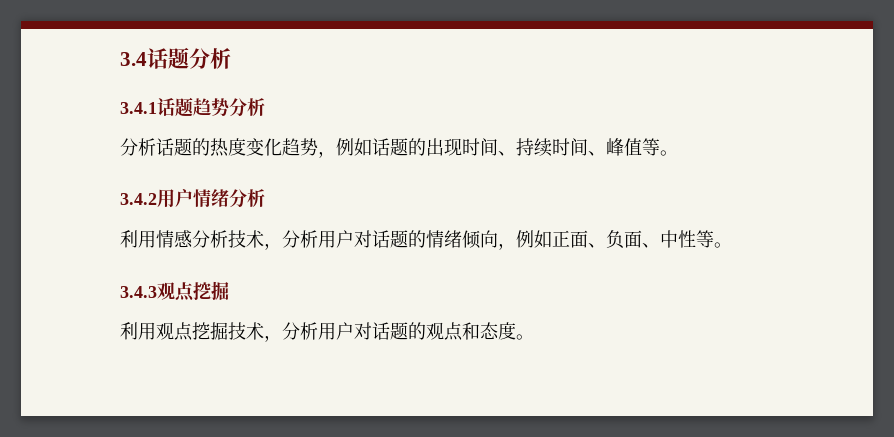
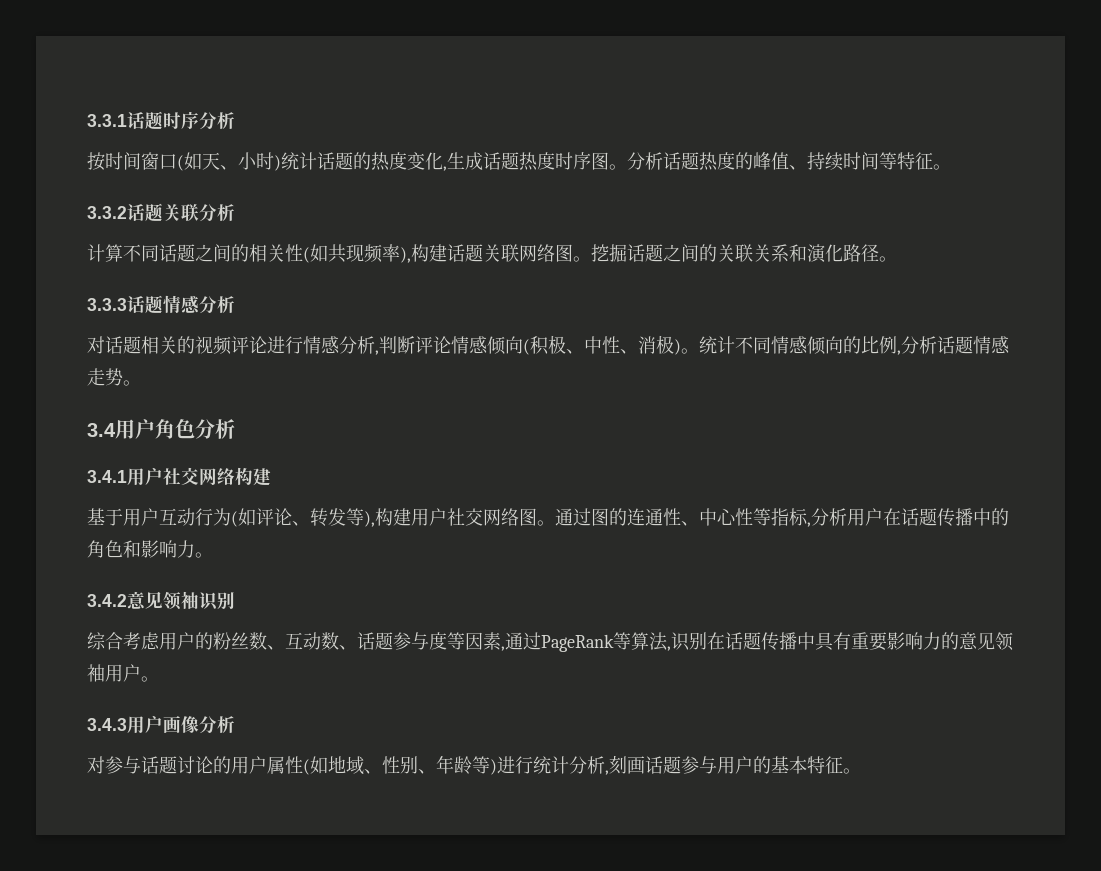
- 3.4话题分析
- 3.4.1话题趋势分析
- 分析话题的热度变化趋势，例如话题的出现时间、持续时间、峰值等。
- 3.4.2用户情绪分析
- 利用情感分析技术，分析用户对话题的情绪倾向，例如正面、负面、中性等。
- 3.4.3观点挖掘
- 利用观点挖掘技术，分析用户对话题的观点和态度。
+ 3.3.1话题时序分析
+ 按时间窗口(如天、小时)统计话题的热度变化,生成话题热度时序图。分析话题热度的峰值、持续时间等特征。
+ 3.3.2话题关联分析
+ 计算不同话题之间的相关性(如共现频率),构建话题关联网络图。挖掘话题之间的关联关系和演化路径。
+ 3.3.3话题情感分析
+ 对话题相关的视频评论进行情感分析,判断评论情感倾向(积极、中性、消极)。统计不同情感倾向的比例,分析话题情感走势。
+ 3.4用户角色分析
+ 3.4.1用户社交网络构建
+ 基于用户互动行为(如评论、转发等),构建用户社交网络图。通过图的连通性、中心性等指标,分析用户在话题传播中的角色和影响力。
+ 3.4.2意见领袖识别
+ 综合考虑用户的粉丝数、互动数、话题参与度等因素,通过PageRank等算法,识别在话题传播中具有重要影响力的意见领袖用户。
+ 3.4.3用户画像分析
+ 对参与话题讨论的用户属性(如地域、性别、年龄等)进行统计分析,刻画话题参与用户的基本特征。

